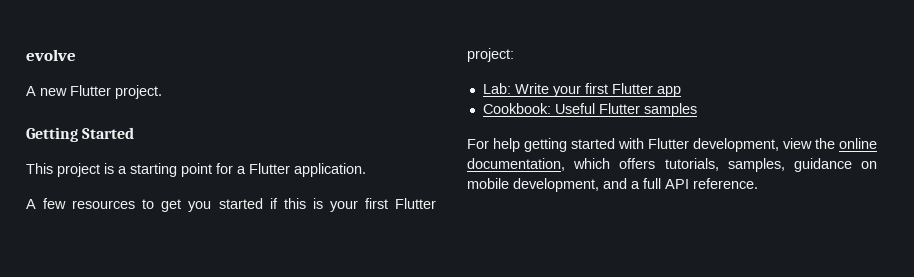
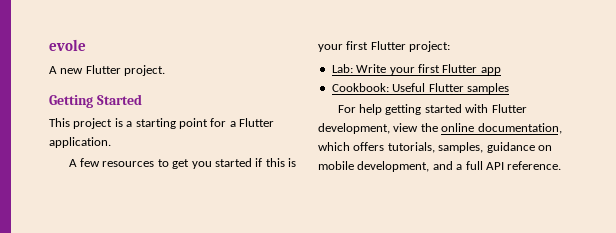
- evolve
+ evole

